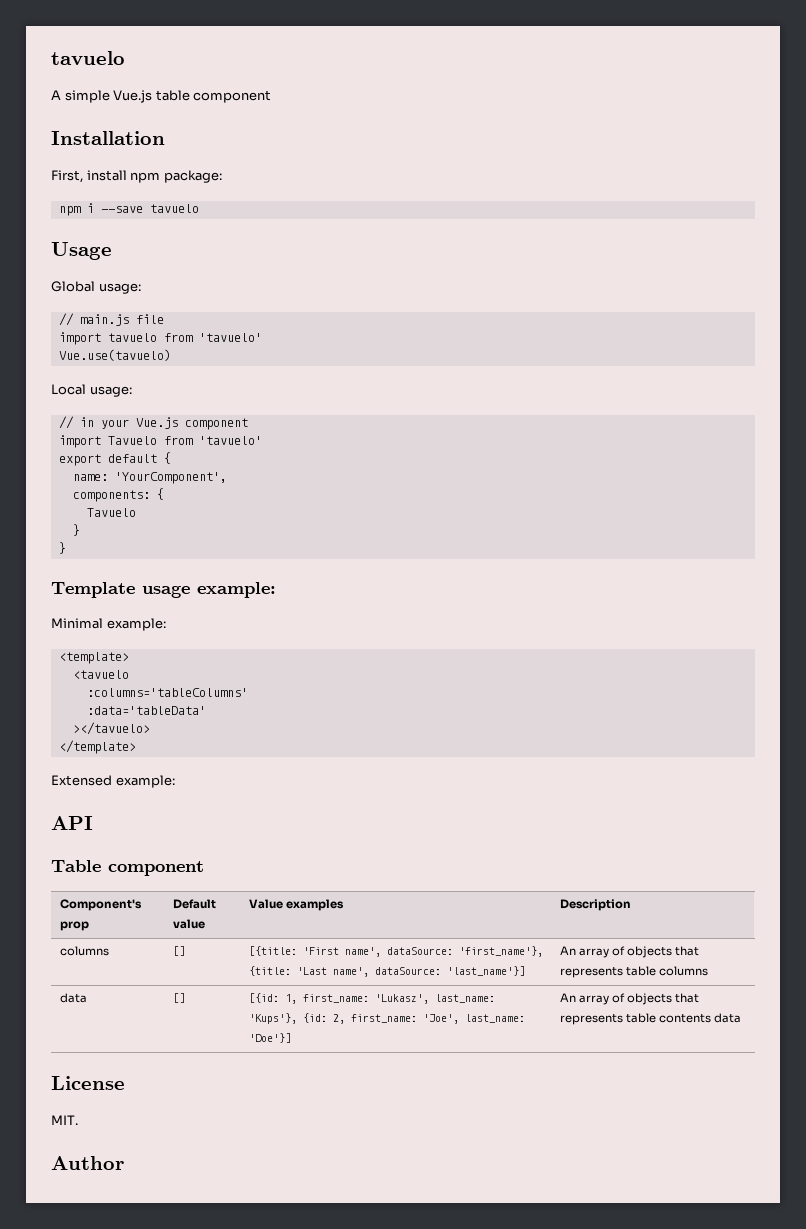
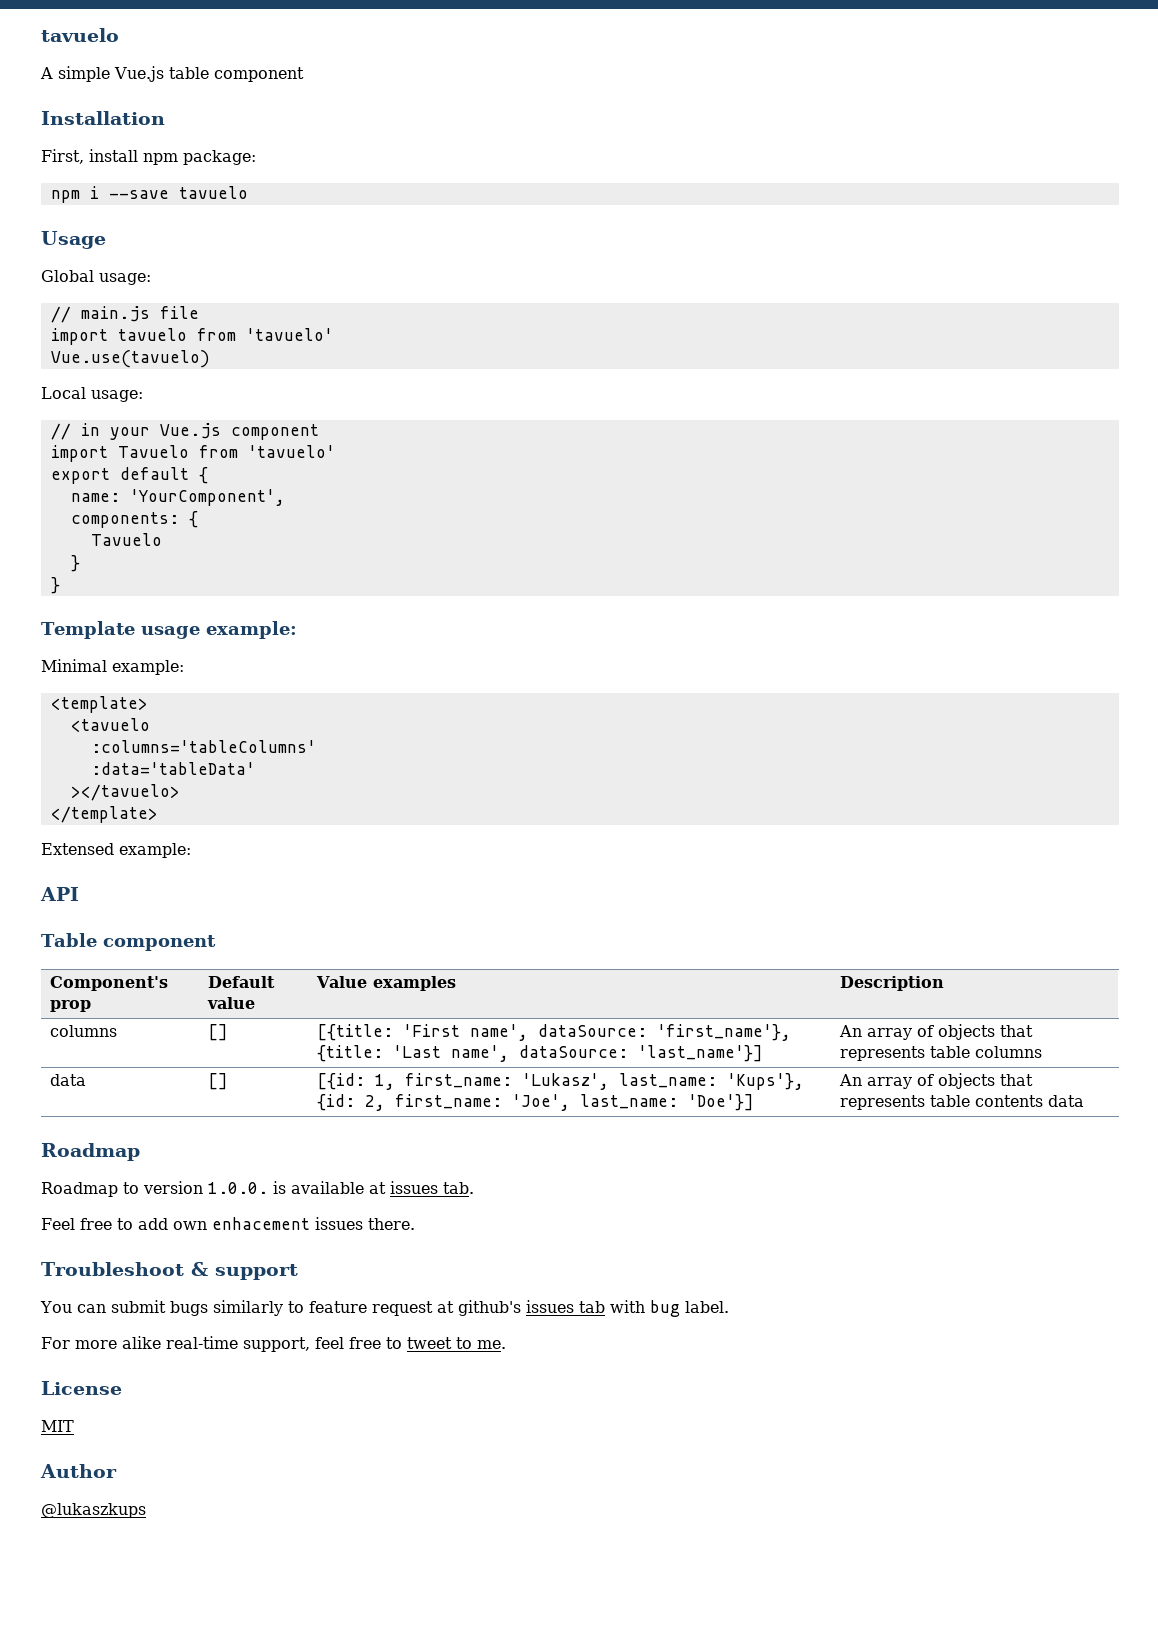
  data | [] | [{id: 1, first_name: 'Lukasz', last_name: 'Kups'}, {id: 2, first_name: 'Joe', last_name: 'Doe'}] | An array of objects that represents table contents data
+ Roadmap
+ Roadmap to version 1.0.0. is available at issues tab.
+ Feel free to add own enhacement issues there.
+ Troubleshoot & support
+ You can submit bugs similarly to feature request at github's issues tab with bug label.
+ For more alike real-time support, feel free to tweet to me.
- MIT.
+ MIT
+ @lukaszkups

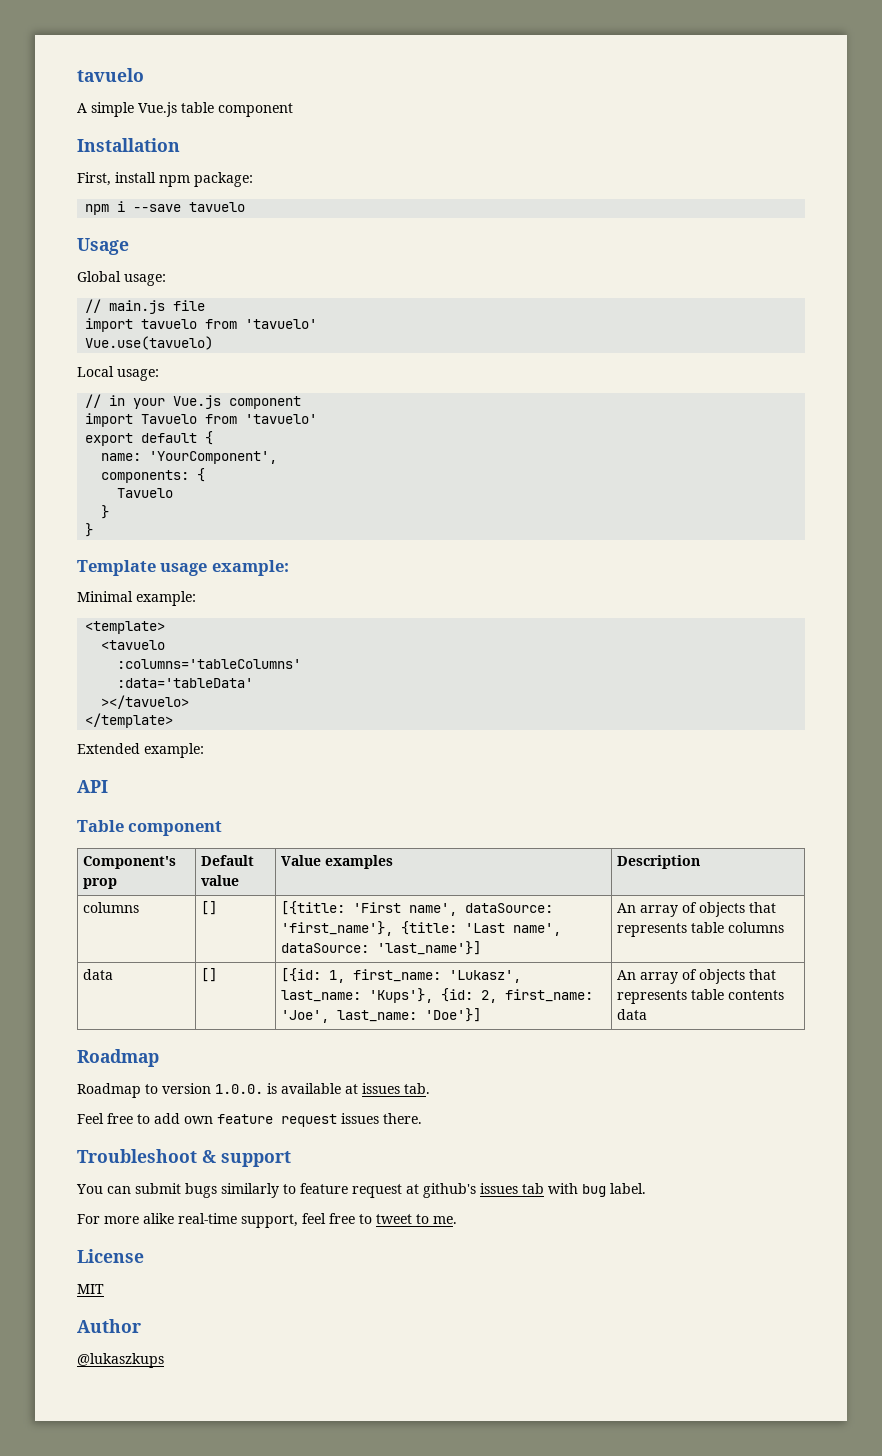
- Extensed example:
+ Extended example:
- Feel free to add own enhacement issues there.
+ Feel free to add own feature request issues there.

